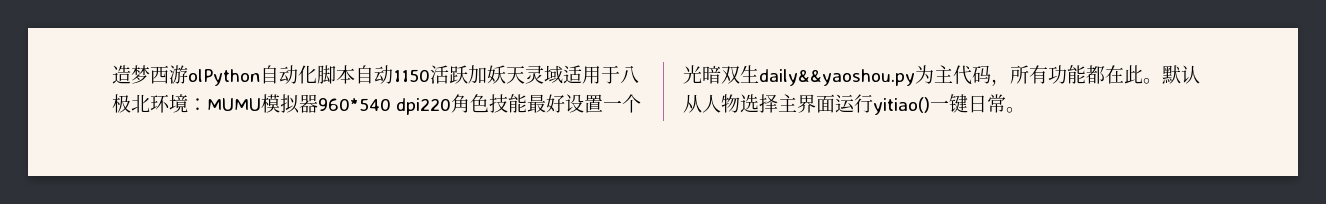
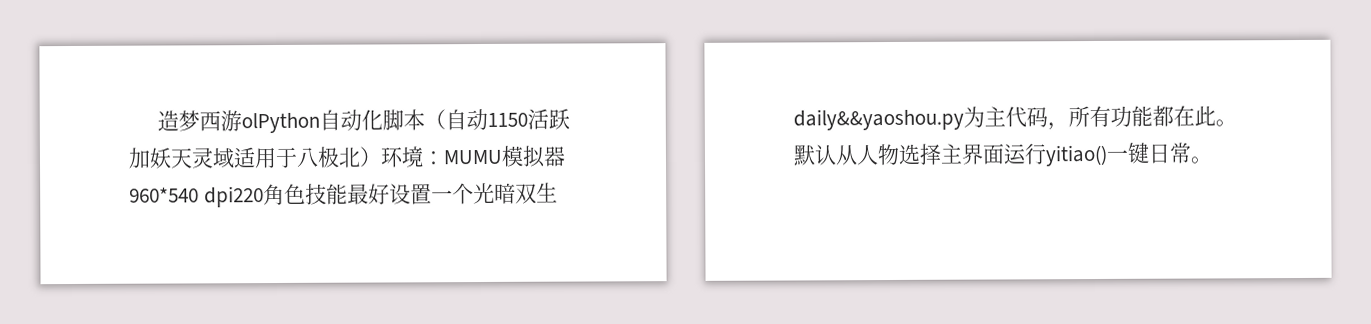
- 造梦西游olPython自动化脚本自动1150活跃加妖天灵域适用于八极北环境：MUMU模拟器960*540 dpi220角色技能最好设置一个光暗双生daily&&yaoshou.py为主代码，所有功能都在此。
+ 造梦西游olPython自动化脚本（自动1150活跃加妖天灵域适用于八极北）环境：MUMU模拟器960*540 dpi220角色技能最好设置一个光暗双生daily&&yaoshou.py为主代码，所有功能都在此。

